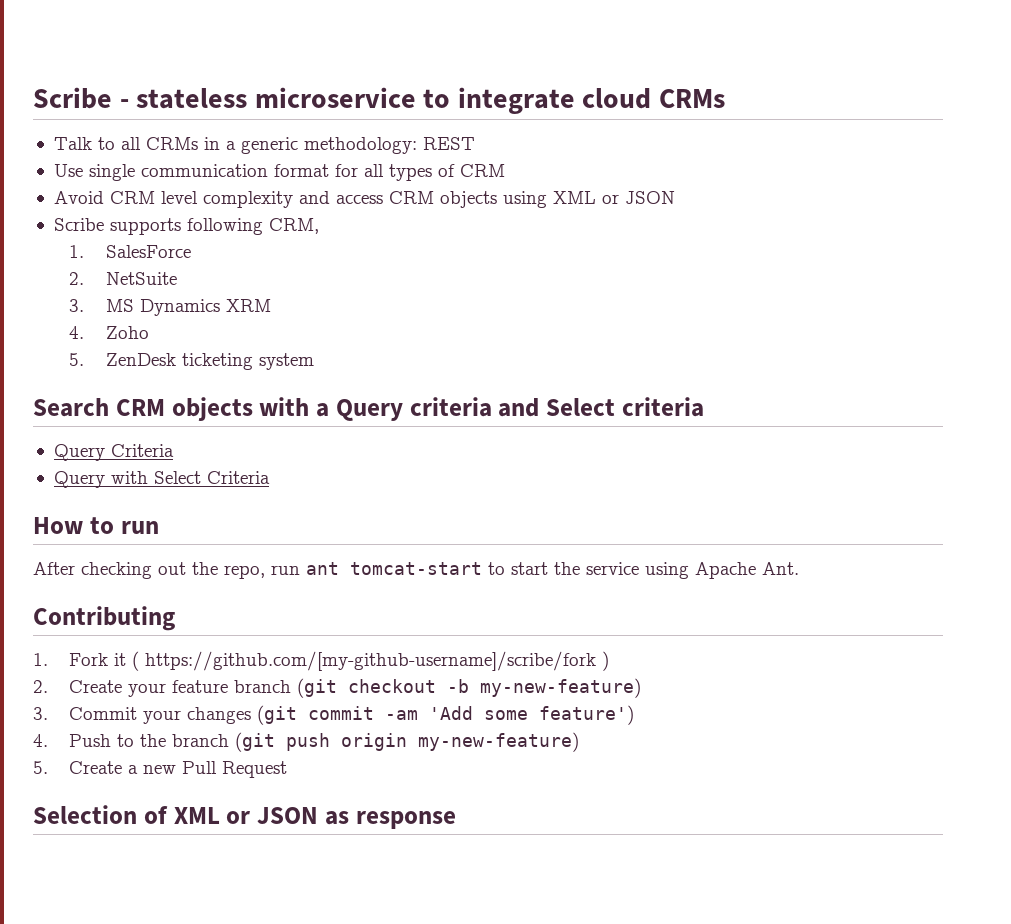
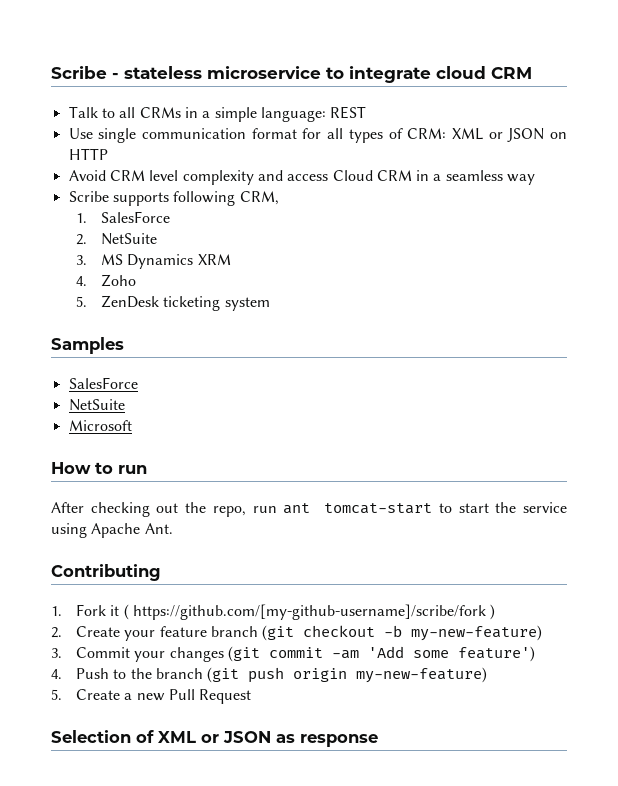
- Scribe - stateless microservice to integrate cloud CRMs
+ Scribe - stateless microservice to integrate cloud CRM
- Talk to all CRMs in a generic methodology: REST
+ Talk to all CRMs in a simple language: REST
- Use single communication format for all types of CRM
+ Use single communication format for all types of CRM: XML or JSON on HTTP
- Avoid CRM level complexity and access CRM objects using XML or JSON
+ Avoid CRM level complexity and access Cloud CRM in a seamless way
- Search CRM objects with a Query criteria and Select criteria
- Query Criteria
- Query with Select Criteria
+ Samples
+ SalesForce
+ NetSuite
+ Microsoft

